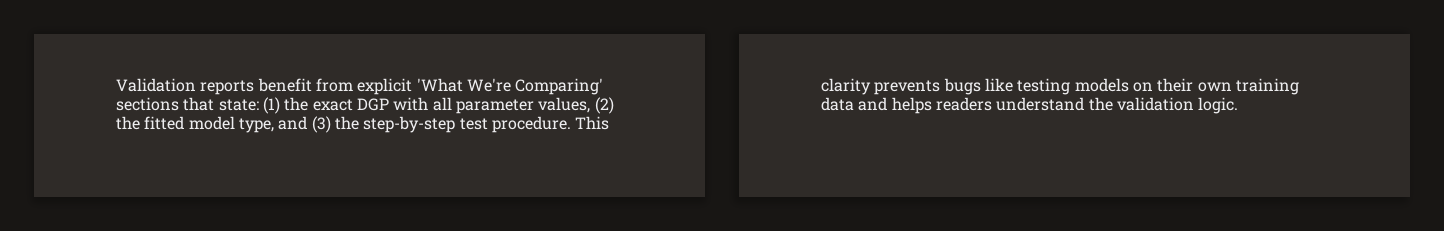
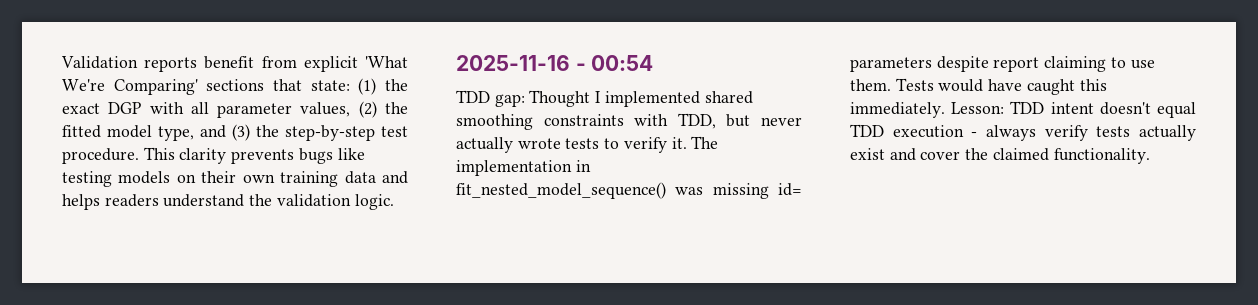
+ 2025-11-16 - 00:54
+ TDD gap: Thought I implemented shared smoothing constraints with TDD, but never actually wrote tests to verify it. The implementation in fit_nested_model_sequence() was missing id= parameters despite report claiming to use them. Tests would have caught this immediately. Lesson: TDD intent doesn't equal TDD execution - always verify tests actually exist and cover the claimed functionality.

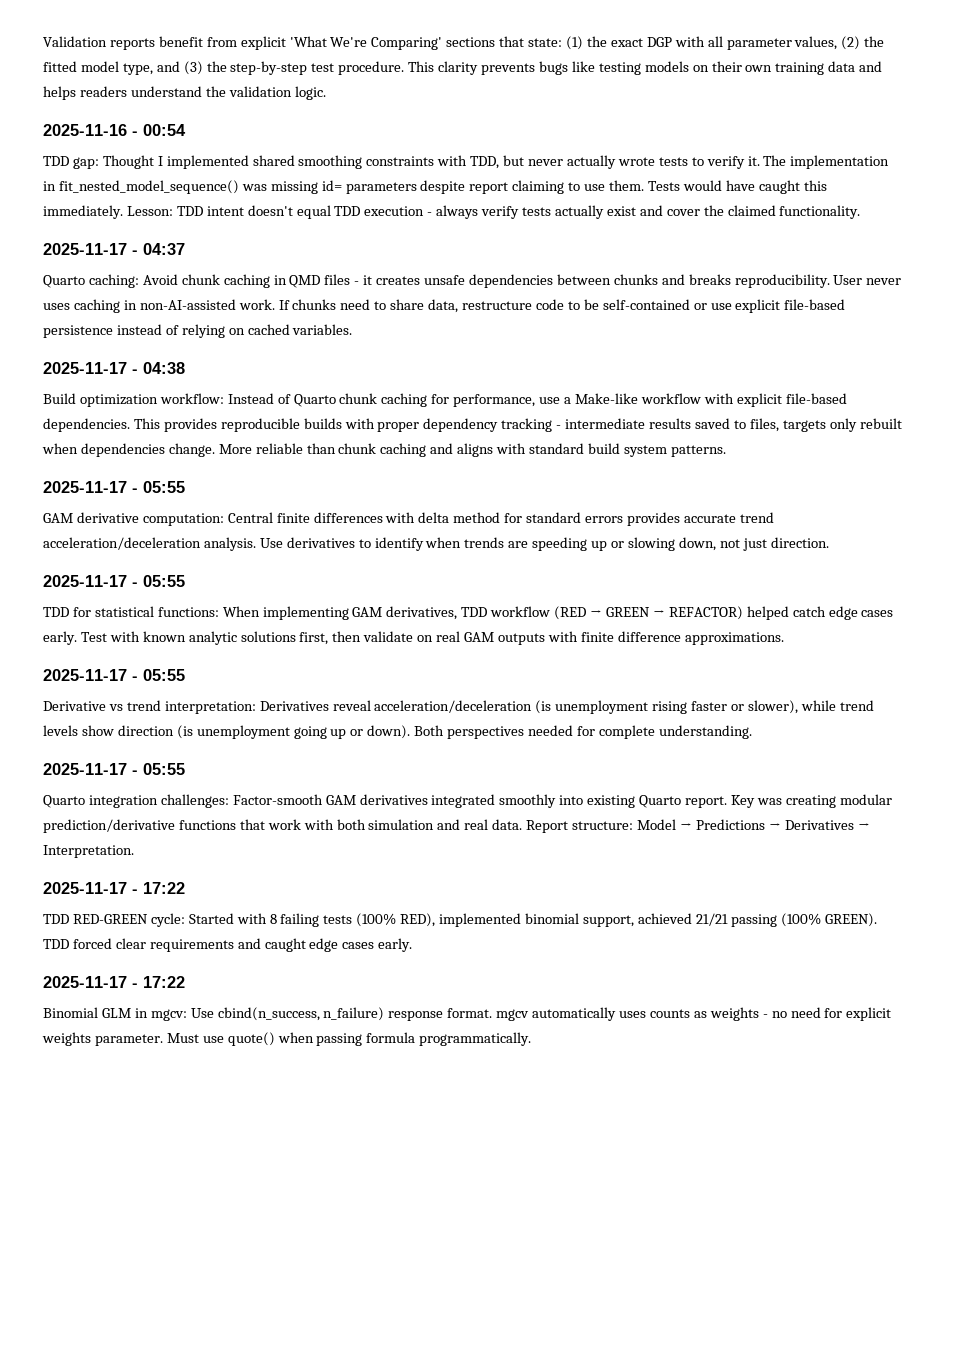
+ 2025-11-17 - 04:37
+ Quarto caching: Avoid chunk caching in QMD files - it creates unsafe dependencies between chunks and breaks reproducibility. User never uses caching in non-AI-assisted work. If chunks need to share data, restructure code to be self-contained or use explicit file-based persistence instead of relying on cached variables.
+ 2025-11-17 - 04:38
+ Build optimization workflow: Instead of Quarto chunk caching for performance, use a Make-like workflow with explicit file-based dependencies. This provides reproducible builds with proper dependency tracking - intermediate results saved to files, targets only rebuilt when dependencies change. More reliable than chunk caching and aligns with standard build system patterns.
+ 2025-11-17 - 05:55
+ GAM derivative computation: Central finite differences with delta method for standard errors provides accurate trend acceleration/deceleration analysis. Use derivatives to identify when trends are speeding up or slowing down, not just direction.
+ 2025-11-17 - 05:55
+ TDD for statistical functions: When implementing GAM derivatives, TDD workflow (RED → GREEN → REFACTOR) helped catch edge cases early. Test with known analytic solutions first, then validate on real GAM outputs with finite difference approximations.
+ 2025-11-17 - 05:55
+ Derivative vs trend interpretation: Derivatives reveal acceleration/deceleration (is unemployment rising faster or slower), while trend levels show direction (is unemployment going up or down). Both perspectives needed for complete understanding.
+ 2025-11-17 - 05:55
+ Quarto integration challenges: Factor-smooth GAM derivatives integrated smoothly into existing Quarto report. Key was creating modular prediction/derivative functions that work with both simulation and real data. Report structure: Model → Predictions → Derivatives → Interpretation.
+ 2025-11-17 - 17:22
+ TDD RED-GREEN cycle: Started with 8 failing tests (100% RED), implemented binomial support, achieved 21/21 passing (100% GREEN). TDD forced clear requirements and caught edge cases early.
+ 2025-11-17 - 17:22
+ Binomial GLM in mgcv: Use cbind(n_success, n_failure) response format. mgcv automatically uses counts as weights - no need for explicit weights parameter. Must use quote() when passing formula programmatically.

